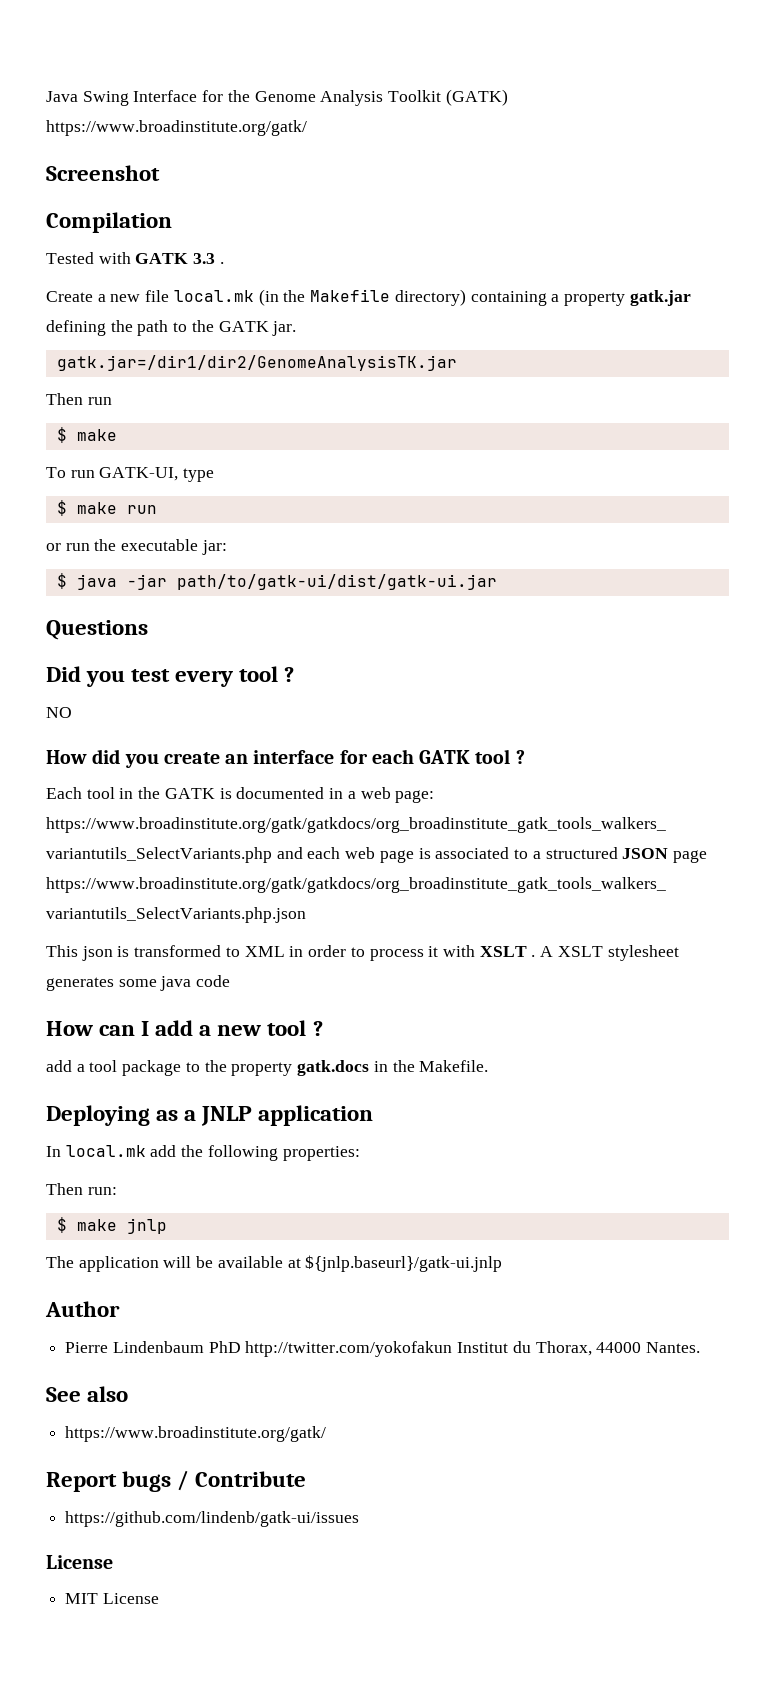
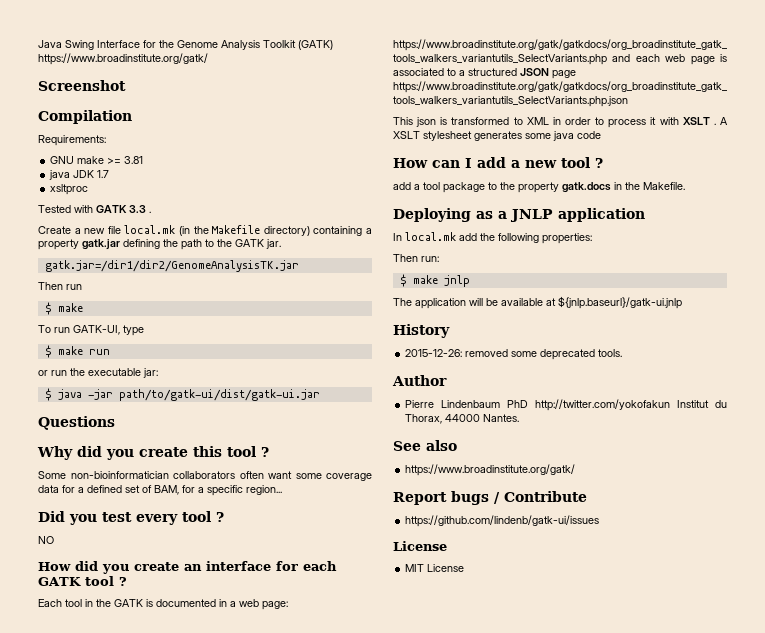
+ Requirements:
+ GNU make >= 3.81
+ java JDK 1.7
+ xsltproc
+ Why did you create this tool ?
+ Some non-bioinformatician collaborators often want some coverage data for a defined set of BAM, for a specific region...
+ History
+ 2015-12-26: removed some deprecated tools.

